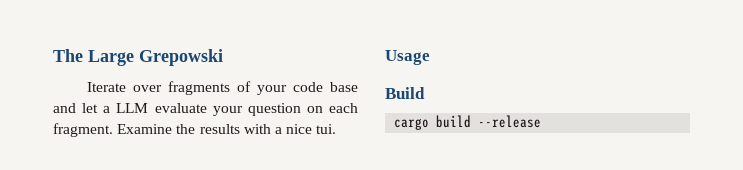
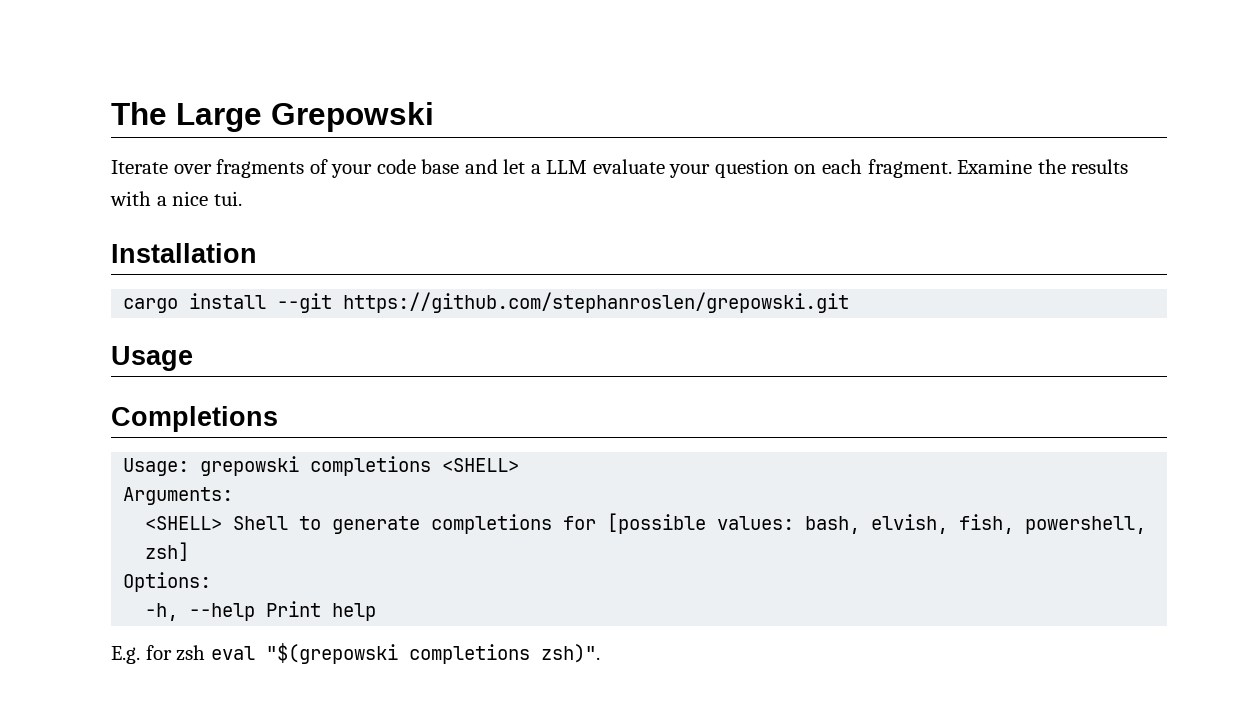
+ Installation
+ cargo install --git https://github.com/stephanroslen/grepowski.git
  Usage
- Build
- cargo build --release
+ Completions
+ Usage: grepowski completions <SHELL>
+ Arguments:
+ <SHELL> Shell to generate completions for [possible values: bash, elvish, fish, powershell, zsh]
+ Options:
+ -h, --help Print help
+ E.g. for zsh eval "$(grepowski completions zsh)".

